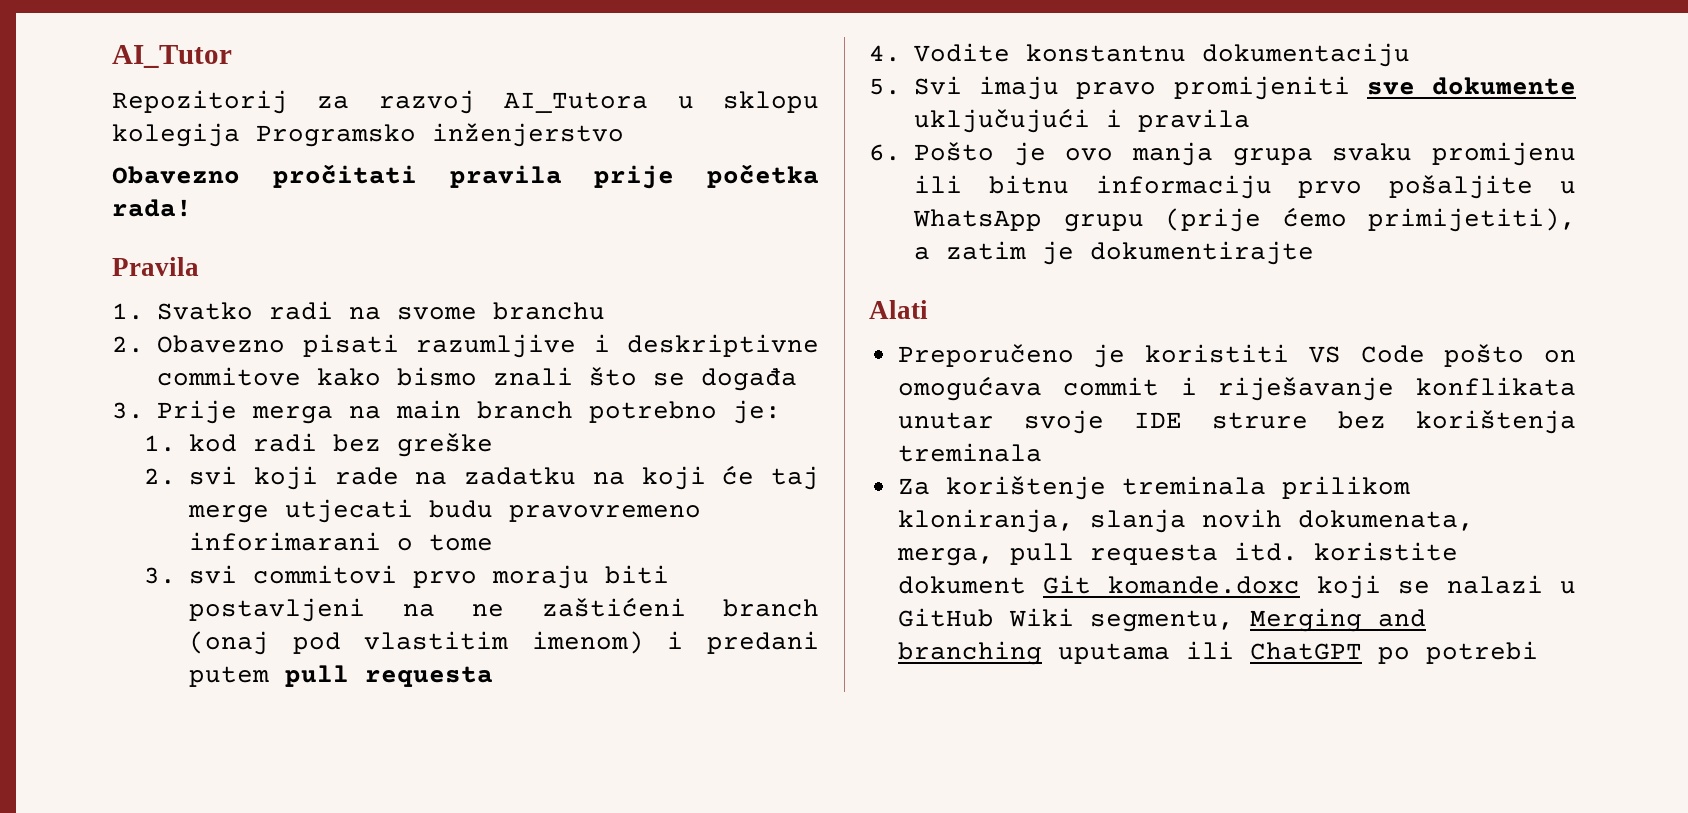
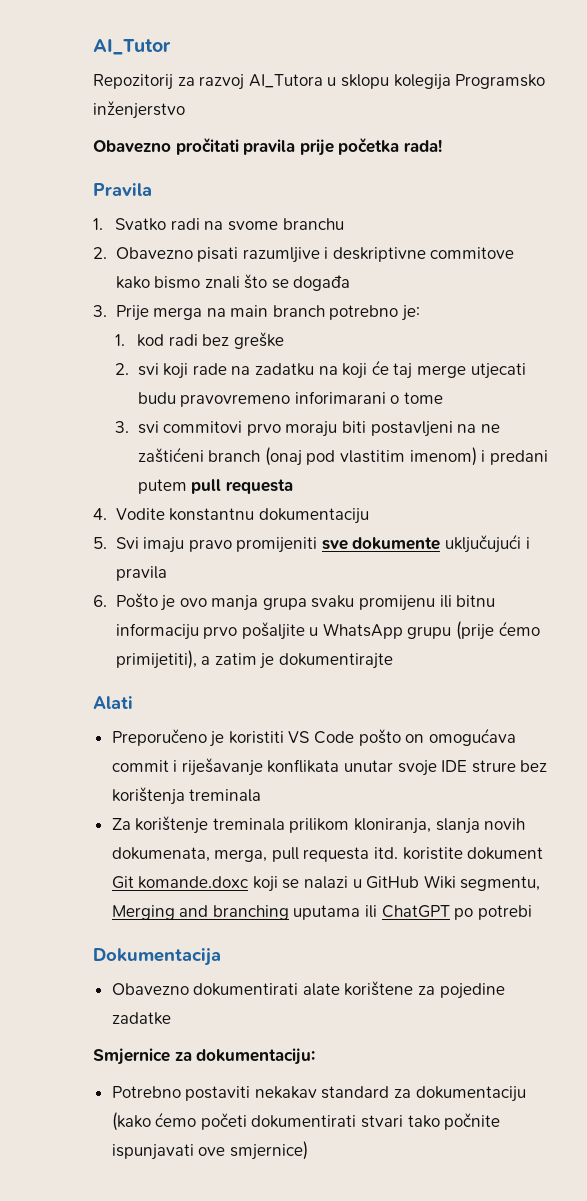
+ Dokumentacija
+ Obavezno dokumentirati alate korištene za pojedine zadatke
+ Smjernice za dokumentaciju:
+ Potrebno postaviti nekakav standard za dokumentaciju (kako ćemo početi dokumentirati stvari tako počnite ispunjavati ove smjernice)

